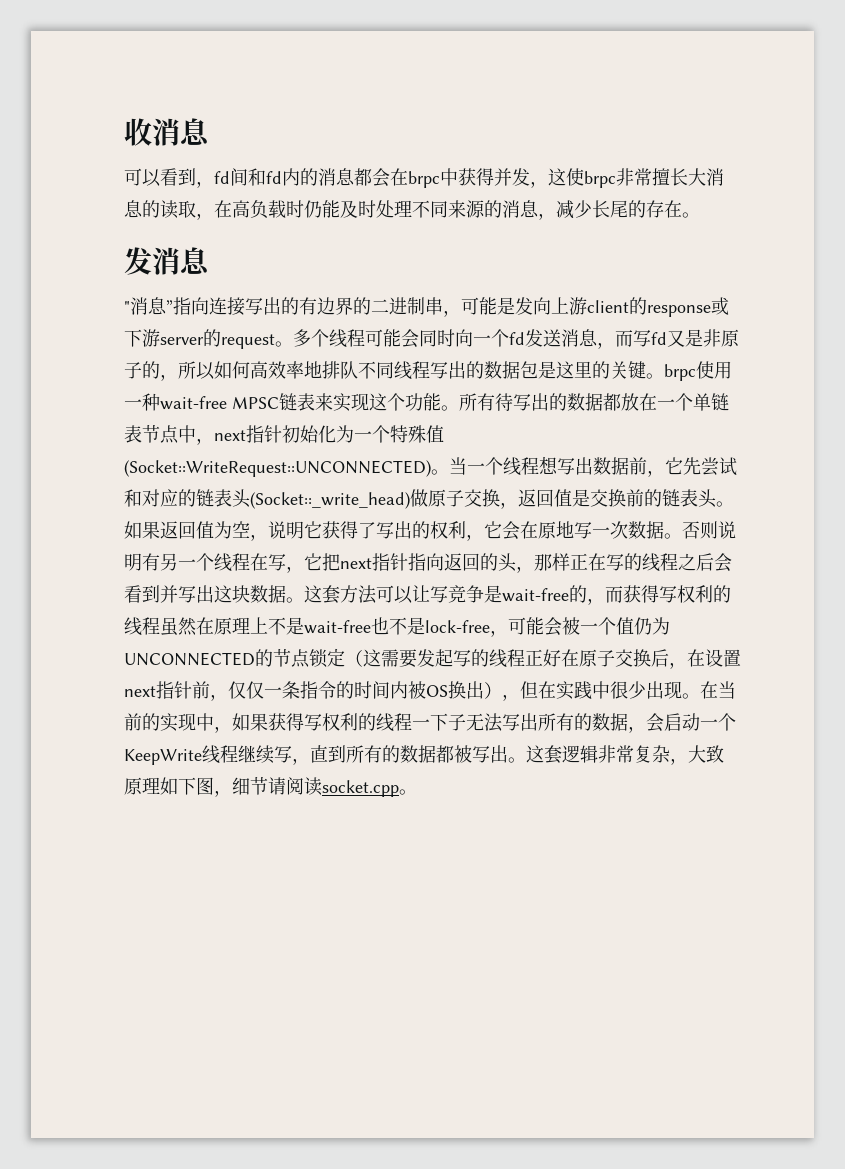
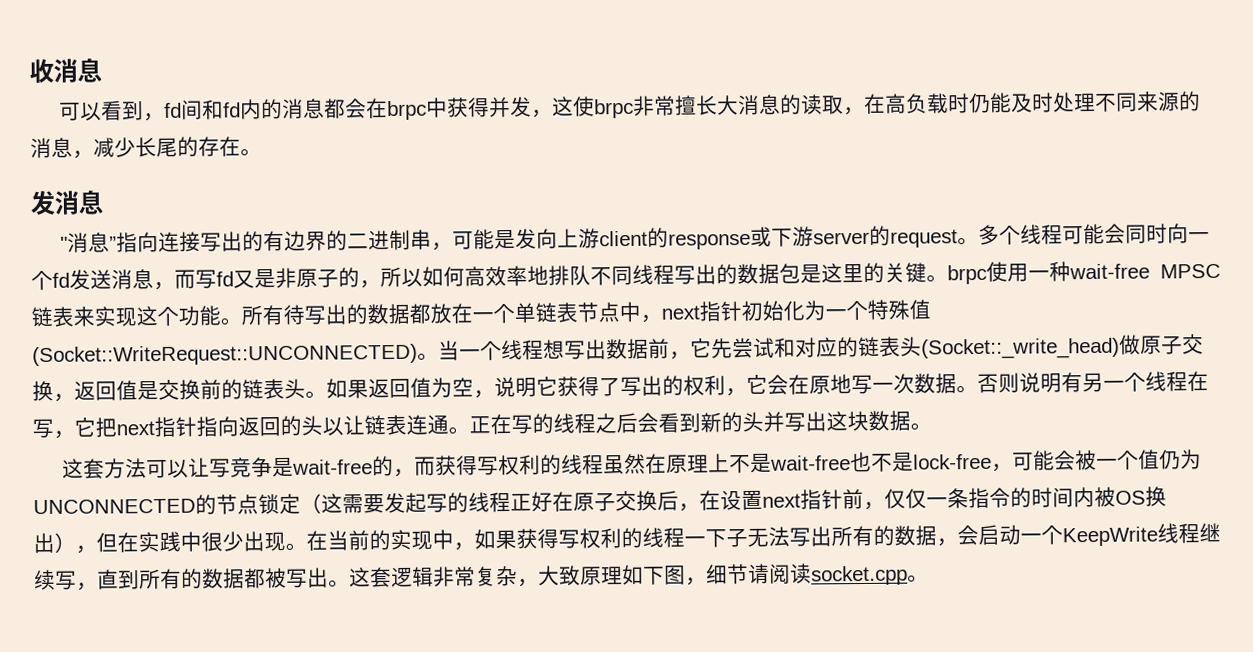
- 否则说明有另一个线程在写，它把next指针指向返回的头，那样正在写的线程之后会看到并写出这块数据。这套方法可以让写竞争是wait-free的，而获得写权利的线程虽然在原理上不是wait-free也不是lock-free，可能会被一个值仍为UNCONNECTED的节点锁定（这需要发起写的线程正好在原子交换后，在设置next指针前，仅仅一条指令的时间内被OS换出），但在实践中很少出现。
+ 否则说明有另一个线程在写，它把next指针指向返回的头以让链表连通。正在写的线程之后会看到新的头并写出这块数据。
+ 这套方法可以让写竞争是wait-free的，而获得写权利的线程虽然在原理上不是wait-free也不是lock-free，可能会被一个值仍为UNCONNECTED的节点锁定（这需要发起写的线程正好在原子交换后，在设置next指针前，仅仅一条指令的时间内被OS换出），但在实践中很少出现。

